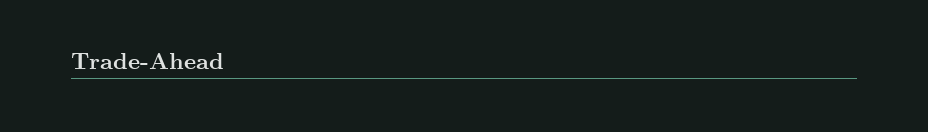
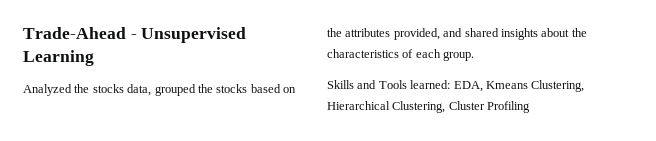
- Trade-Ahead
+ Trade-Ahead - Unsupervised Learning
+ Analyzed the stocks data, grouped the stocks based on the attributes provided, and shared insights about the characteristics of each group.
+ Skills and Tools learned: EDA, Kmeans Clustering, Hierarchical Clustering, Cluster Profiling

